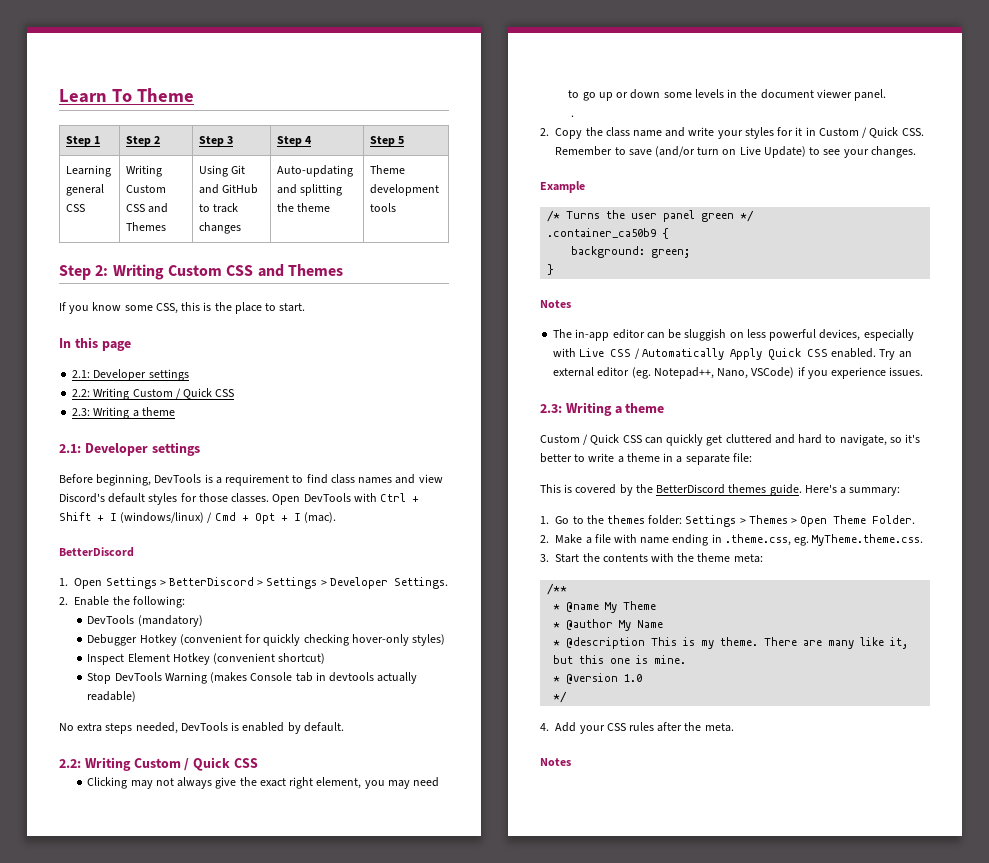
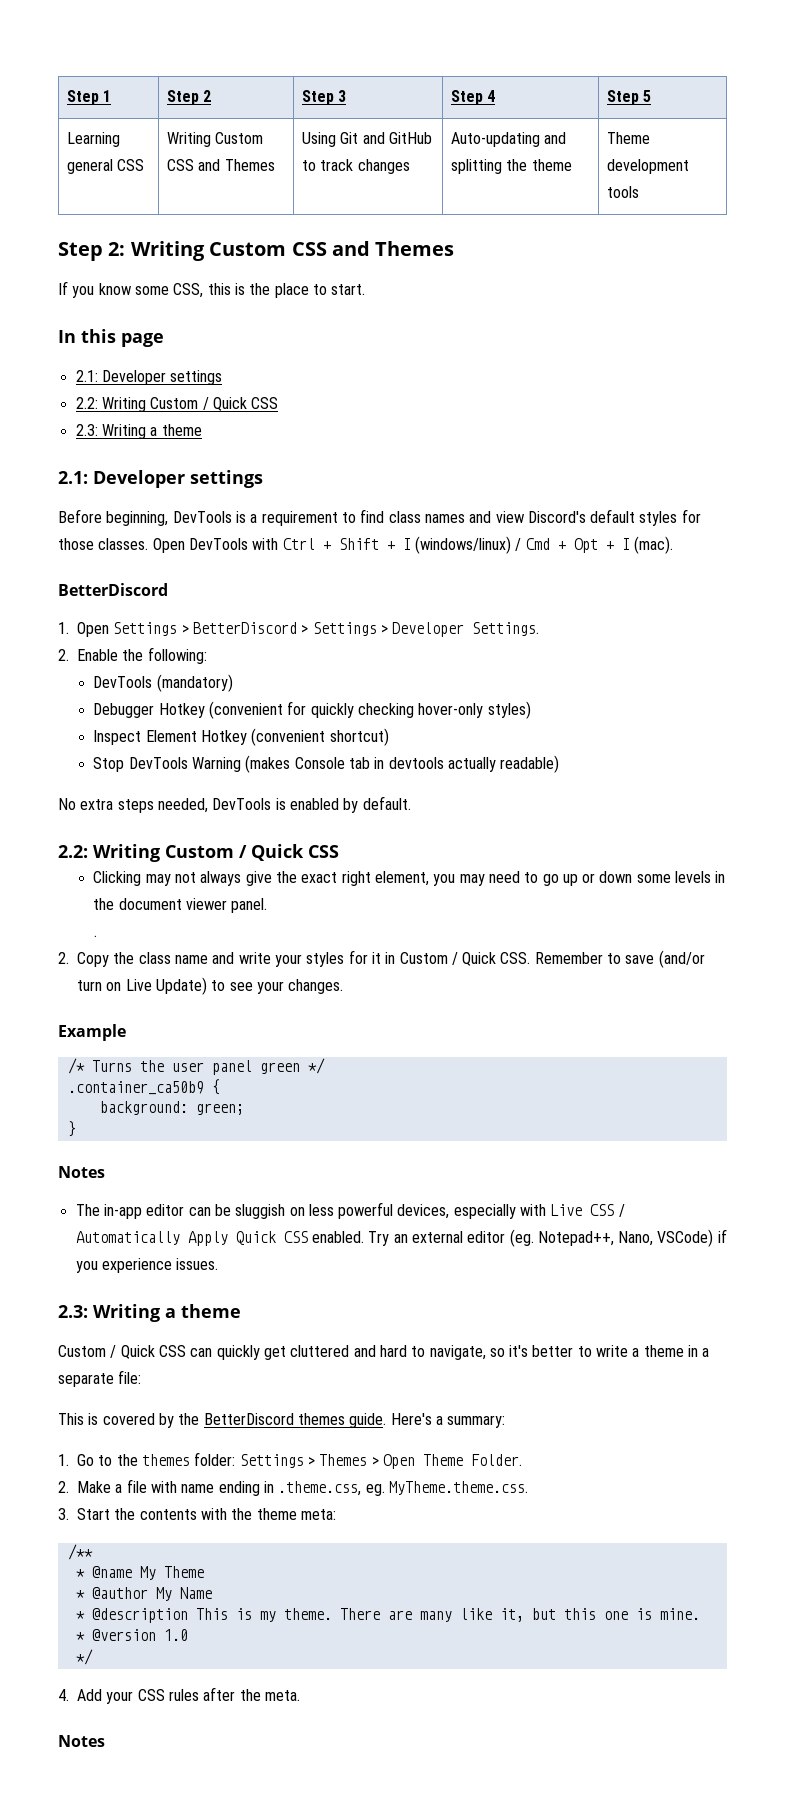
- Learn To Theme

